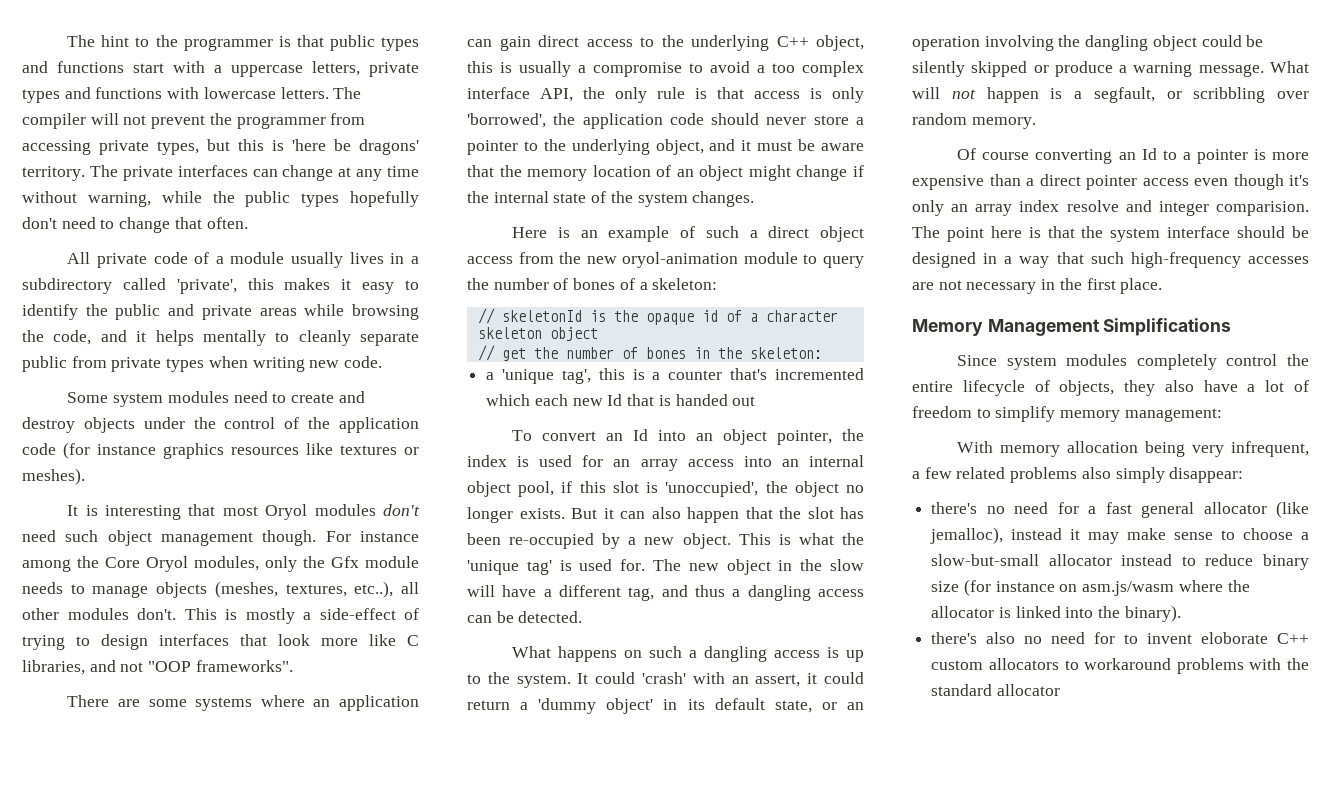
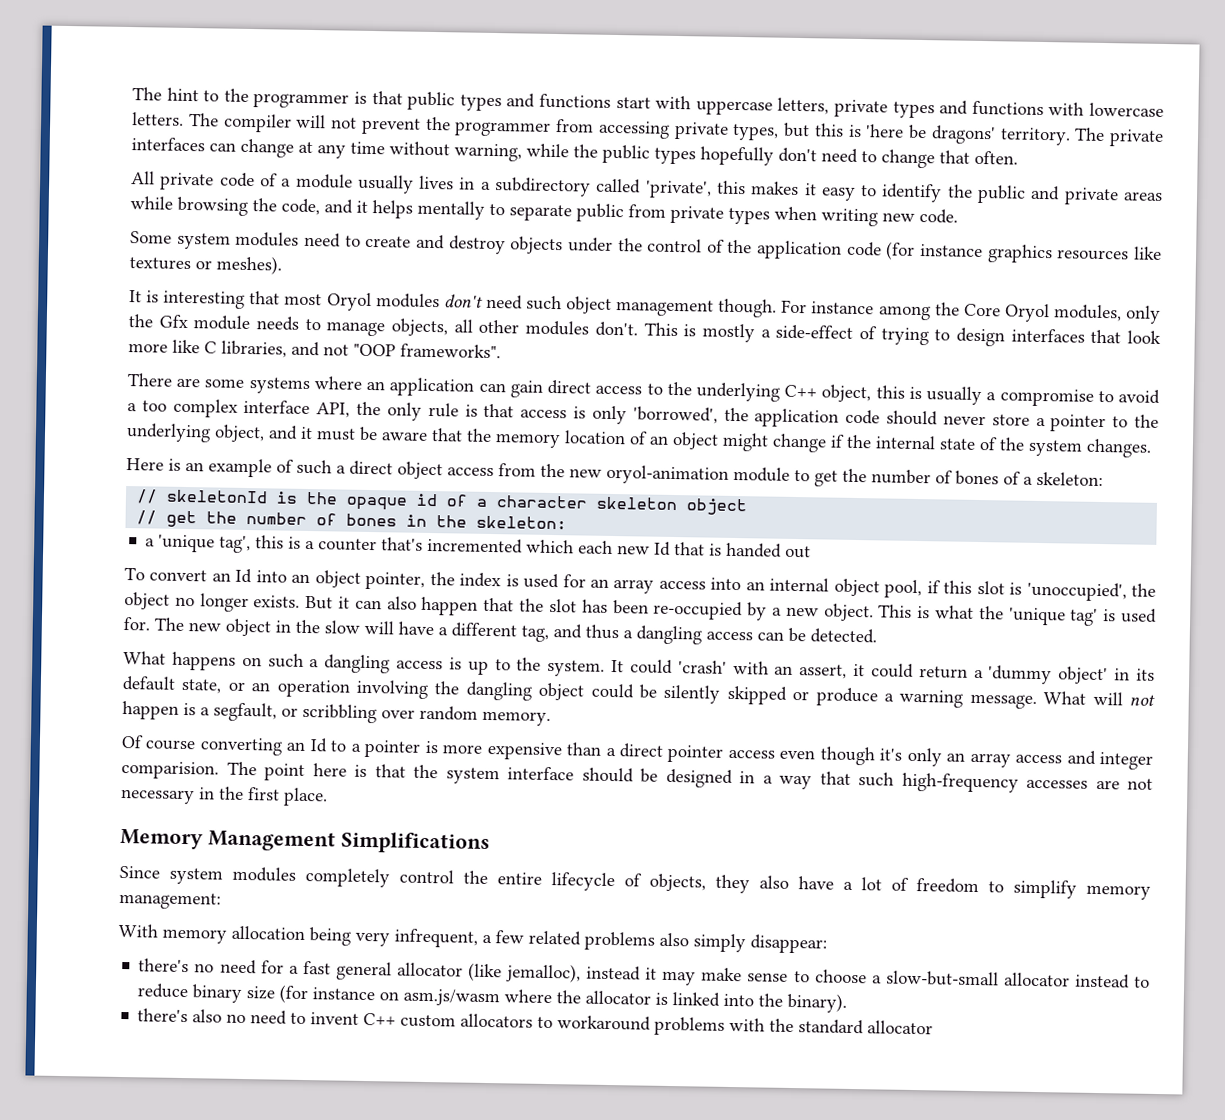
- The hint to the programmer is that public types and functions start with a uppercase letters, private types and functions with lowercase letters.
+ The hint to the programmer is that public types and functions start with uppercase letters, private types and functions with lowercase letters.
- All private code of a module usually lives in a subdirectory called 'private', this makes it easy to identify the public and private areas while browsing the code, and it helps mentally to cleanly separate public from private types when writing new code.
+ All private code of a module usually lives in a subdirectory called 'private', this makes it easy to identify the public and private areas while browsing the code, and it helps mentally to separate public from private types when writing new code.
- For instance among the Core Oryol modules, only the Gfx module needs to manage objects (meshes, textures, etc..), all other modules don't.
+ For instance among the Core Oryol modules, only the Gfx module needs to manage objects, all other modules don't.
- Here is an example of such a direct object access from the new oryol-animation module to query the number of bones of a skeleton:
+ Here is an example of such a direct object access from the new oryol-animation module to get the number of bones of a skeleton:
- Of course converting an Id to a pointer is more expensive than a direct pointer access even though it's only an array index resolve and integer comparision.
+ Of course converting an Id to a pointer is more expensive than a direct pointer access even though it's only an array access and integer comparision.
- there's also no need for to invent eloborate C++ custom allocators to workaround problems with the standard allocator
+ there's also no need to invent C++ custom allocators to workaround problems with the standard allocator

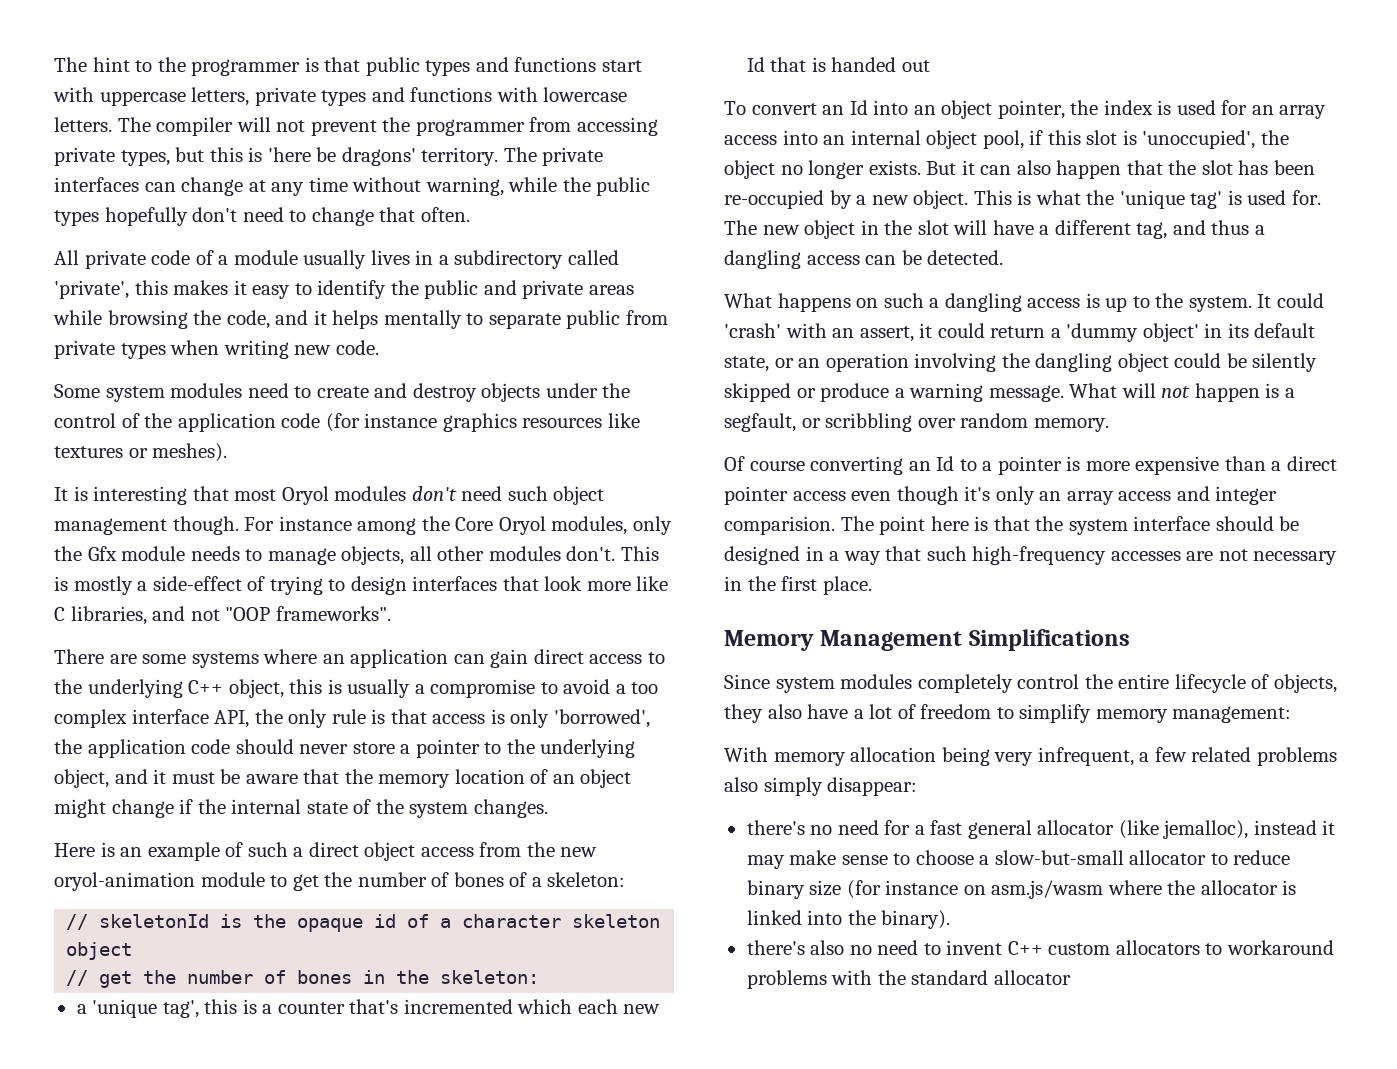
- The new object in the slow will have a different tag, and thus a dangling access can be detected.
+ The new object in the slot will have a different tag, and thus a dangling access can be detected.
- there's no need for a fast general allocator (like jemalloc), instead it may make sense to choose a slow-but-small allocator instead to reduce binary size (for instance on asm.js/wasm where the allocator is linked into the binary).
+ there's no need for a fast general allocator (like jemalloc), instead it may make sense to choose a slow-but-small allocator to reduce binary size (for instance on asm.js/wasm where the allocator is linked into the binary).

